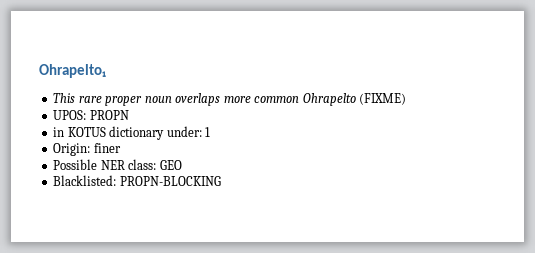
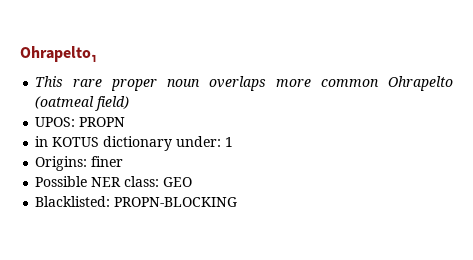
- This rare proper noun overlaps more common Ohrapelto (FIXME)
+ This rare proper noun overlaps more common Ohrapelto (oatmeal field)
- Origin: finer
+ Origins: finer

